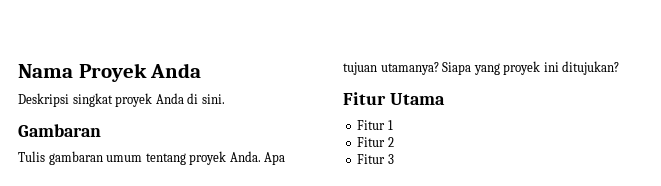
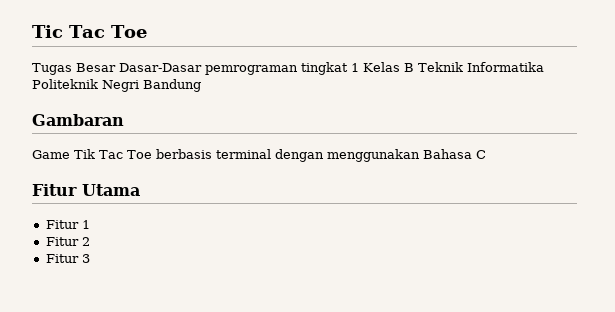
- Nama Proyek Anda
- Deskripsi singkat proyek Anda di sini.
+ Tic Tac Toe
+ Tugas Besar Dasar-Dasar pemrograman tingkat 1 Kelas B Teknik Informatika Politeknik Negri Bandung
  Gambaran
- Tulis gambaran umum tentang proyek Anda. Apa tujuan utamanya? Siapa yang proyek ini ditujukan?
+ Game Tik Tac Toe berbasis terminal dengan menggunakan Bahasa C

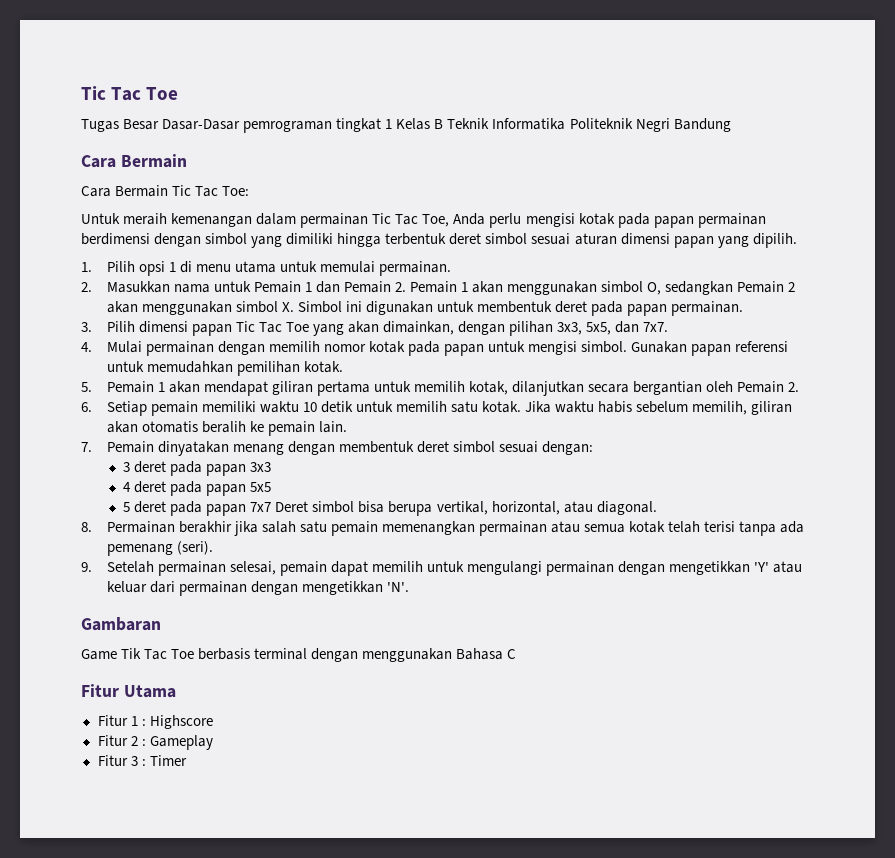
  Tugas Besar Dasar-Dasar pemrograman tingkat 1 Kelas B Teknik Informatika Politeknik Negri Bandung
+ Cara Bermain
+ Cara Bermain Tic Tac Toe:
+ Untuk meraih kemenangan dalam permainan Tic Tac Toe, Anda perlu mengisi kotak pada papan permainan berdimensi dengan simbol yang dimiliki hingga terbentuk deret simbol sesuai aturan dimensi papan yang dipilih.
+ 1. Pilih opsi 1 di menu utama untuk memulai permainan.
+ 2. Masukkan nama untuk Pemain 1 dan Pemain 2. Pemain 1 akan menggunakan simbol O, sedangkan Pemain 2 akan menggunakan simbol X. Simbol ini digunakan untuk membentuk deret pada papan permainan.
+ 3. Pilih dimensi papan Tic Tac Toe yang akan dimainkan, dengan pilihan 3x3, 5x5, dan 7x7.
+ 4. Mulai permainan dengan memilih nomor kotak pada papan untuk mengisi simbol. Gunakan papan referensi untuk memudahkan pemilihan kotak.
+ 5. Pemain 1 akan mendapat giliran pertama untuk memilih kotak, dilanjutkan secara bergantian oleh Pemain 2.
+ 6. Setiap pemain memiliki waktu 10 detik untuk memilih satu kotak. Jika waktu habis sebelum memilih, giliran akan otomatis beralih ke pemain lain.
+ 7. Pemain dinyatakan menang dengan membentuk deret simbol sesuai dengan:
+ 3 deret pada papan 3x3
+ 4 deret pada papan 5x5
+ 5 deret pada papan 7x7 Deret simbol bisa berupa vertikal, horizontal, atau diagonal.
+ 8. Permainan berakhir jika salah satu pemain memenangkan permainan atau semua kotak telah terisi tanpa ada pemenang (seri).
+ 9. Setelah permainan selesai, pemain dapat memilih untuk mengulangi permainan dengan mengetikkan 'Y' atau keluar dari permainan dengan mengetikkan 'N'.
- Fitur 1
+ Fitur 1 : Highscore
- Fitur 2
+ Fitur 2 : Gameplay
- Fitur 3
+ Fitur 3 : Timer

